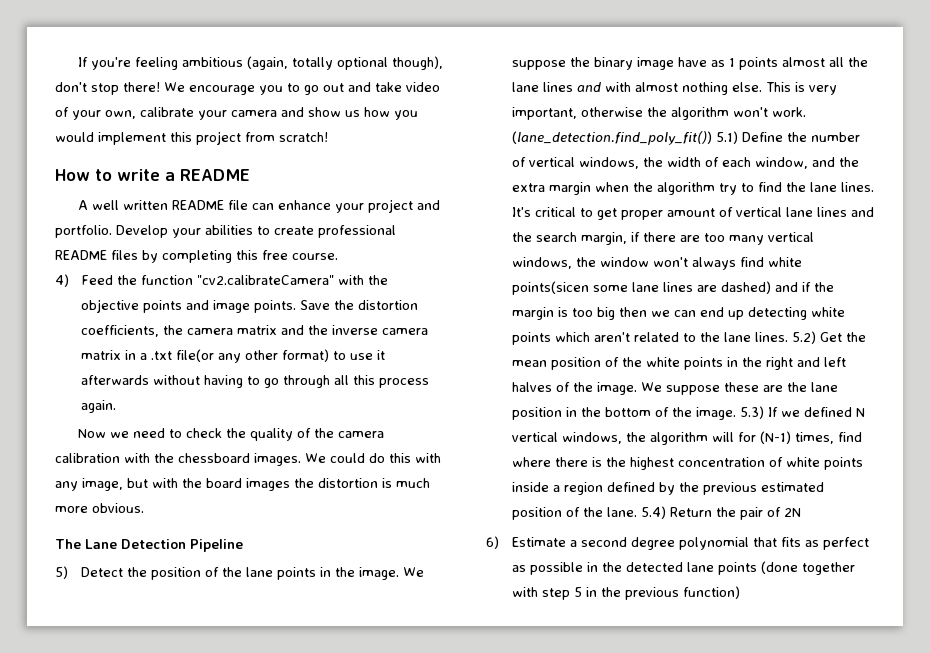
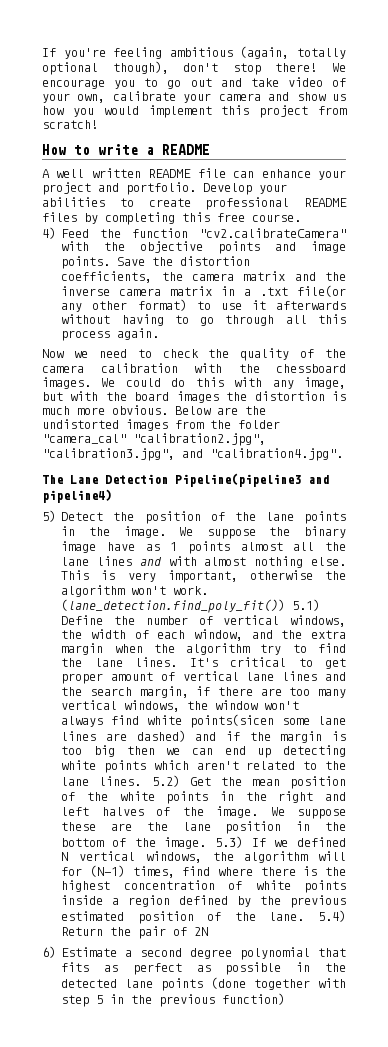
+ Below are the undistorted images from the folder "camera_cal" "calibration2.jpg", "calibration3.jpg", and "calibration4.jpg".
- The Lane Detection Pipeline
+ The Lane Detection Pipeline(pipeline3 and pipeline4)

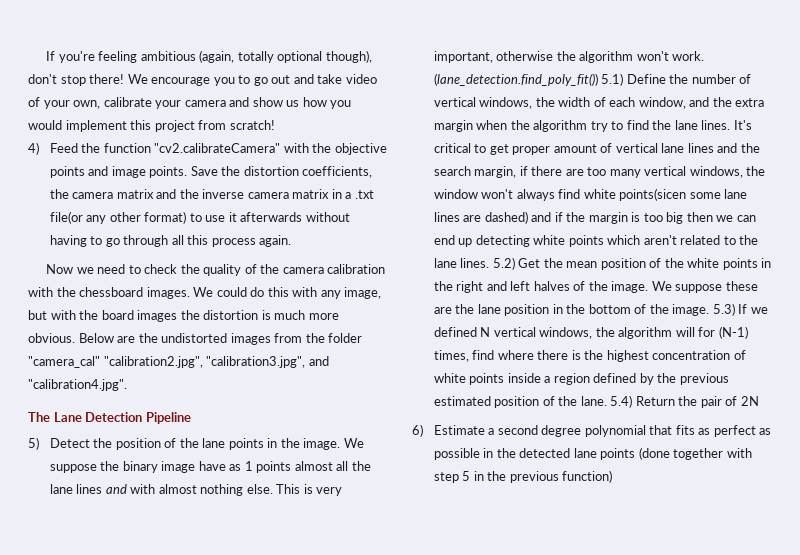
- How to write a README
- A well written README file can enhance your project and portfolio. Develop your abilities to create professional README files by completing this free course.
- The Lane Detection Pipeline(pipeline3 and pipeline4)
+ The Lane Detection Pipeline

